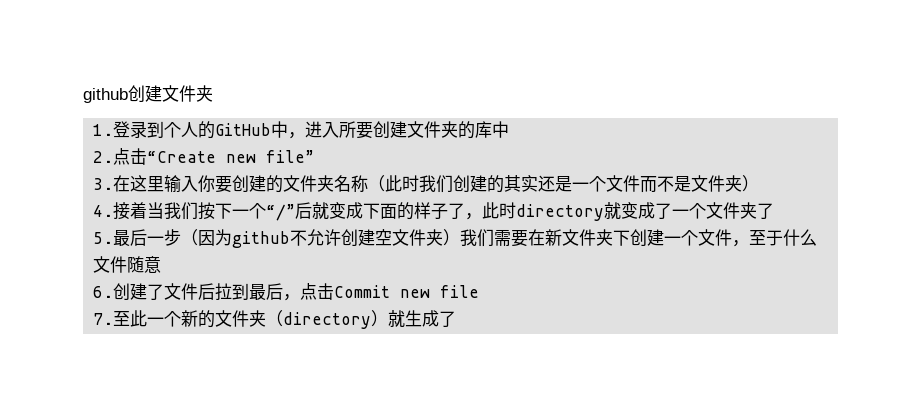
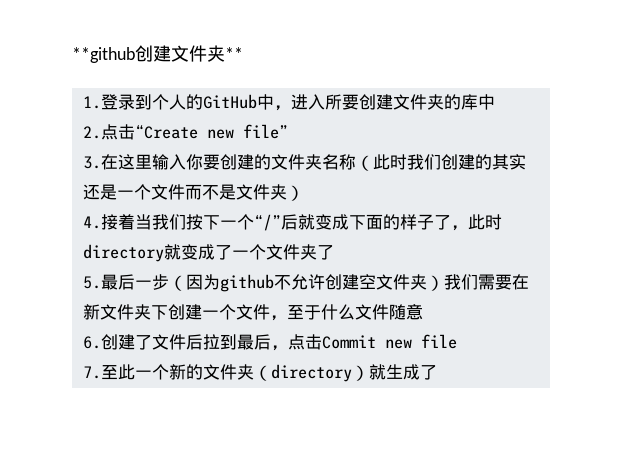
- github创建文件夹
+ **github创建文件夹**

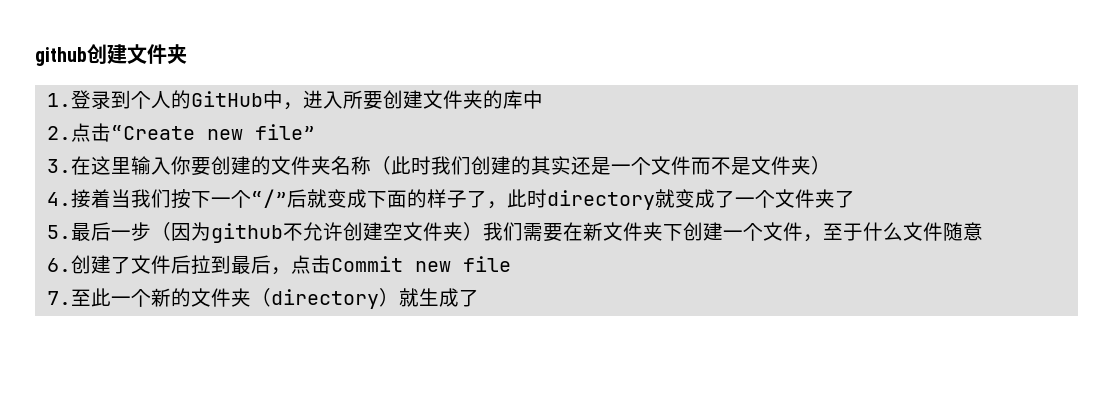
- **github创建文件夹**
+ github创建文件夹

